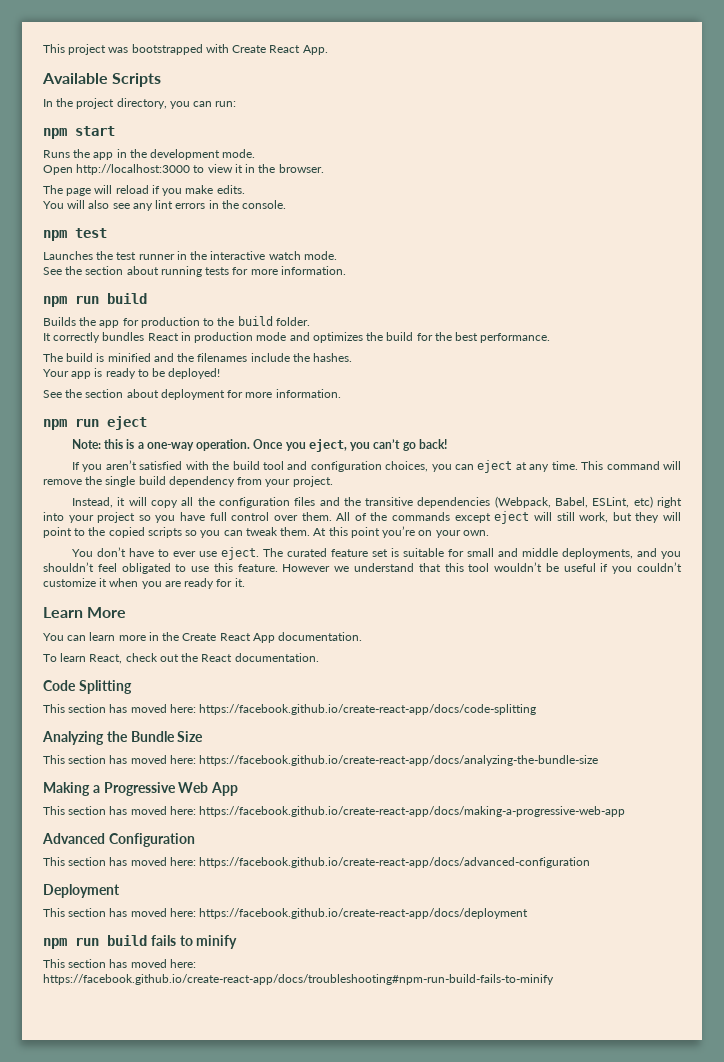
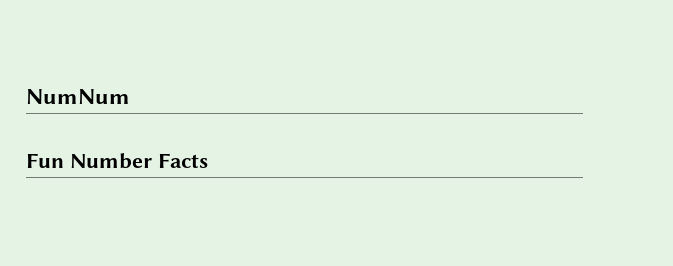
- This project was bootstrapped with Create React App.
- Available Scripts
- In the project directory, you can run:
- npm start
- Runs the app in the development mode.
- Open http://localhost:3000 to view it in the browser.
- The page will reload if you make edits.
- You will also see any lint errors in the console.
- npm test
- Launches the test runner in the interactive watch mode.
- See the section about running tests for more information.
- npm run build
- Builds the app for production to the build folder.
- It correctly bundles React in production mode and optimizes the build for the best performance.
- The build is minified and the filenames include the hashes.
- Your app is ready to be deployed!
- See the section about deployment for more information.
- npm run eject
- Note: this is a one-way operation. Once you eject, you can’t go back!
- If you aren’t satisfied with the build tool and configuration choices, you can eject at any time. This command will remove the single build dependency from your project.
- Instead, it will copy all the configuration files and the transitive dependencies (Webpack, Babel, ESLint, etc) right into your project so you have full control over them. All of the commands except eject will still work, but they will point to the copied scripts so you can tweak them. At this point you’re on your own.
- You don’t have to ever use eject. The curated feature set is suitable for small and middle deployments, and you shouldn’t feel obligated to use this feature. However we understand that this tool wouldn’t be useful if you couldn’t customize it when you are ready for it.
- Learn More
- You can learn more in the Create React App documentation.
- To learn React, check out the React documentation.
- Code Splitting
- This section has moved here: https://facebook.github.io/create-react-app/docs/code-splitting
- Analyzing the Bundle Size
- This section has moved here: https://facebook.github.io/create-react-app/docs/analyzing-the-bundle-size
- Making a Progressive Web App
- This section has moved here: https://facebook.github.io/create-react-app/docs/making-a-progressive-web-app
- Advanced Configuration
- This section has moved here: https://facebook.github.io/create-react-app/docs/advanced-configuration
- Deployment
- This section has moved here: https://facebook.github.io/create-react-app/docs/deployment
- npm run build fails to minify
- This section has moved here: https://facebook.github.io/create-react-app/docs/troubleshooting#npm-run-build-fails-to-minify
+ NumNum
+ Fun Number Facts

